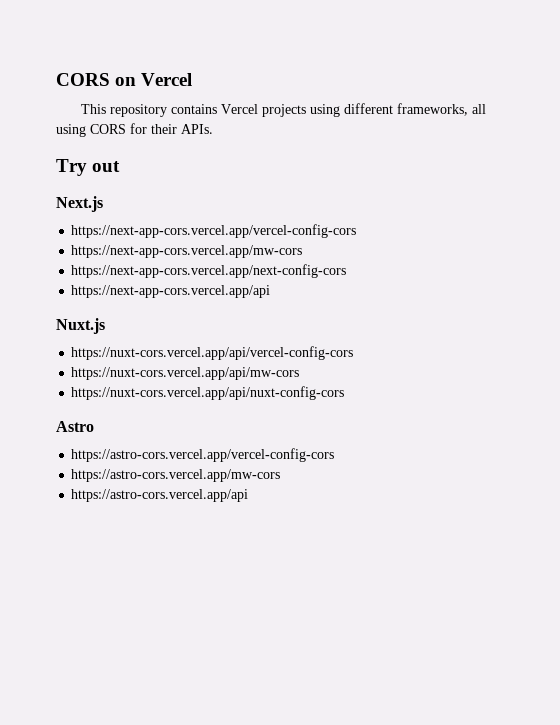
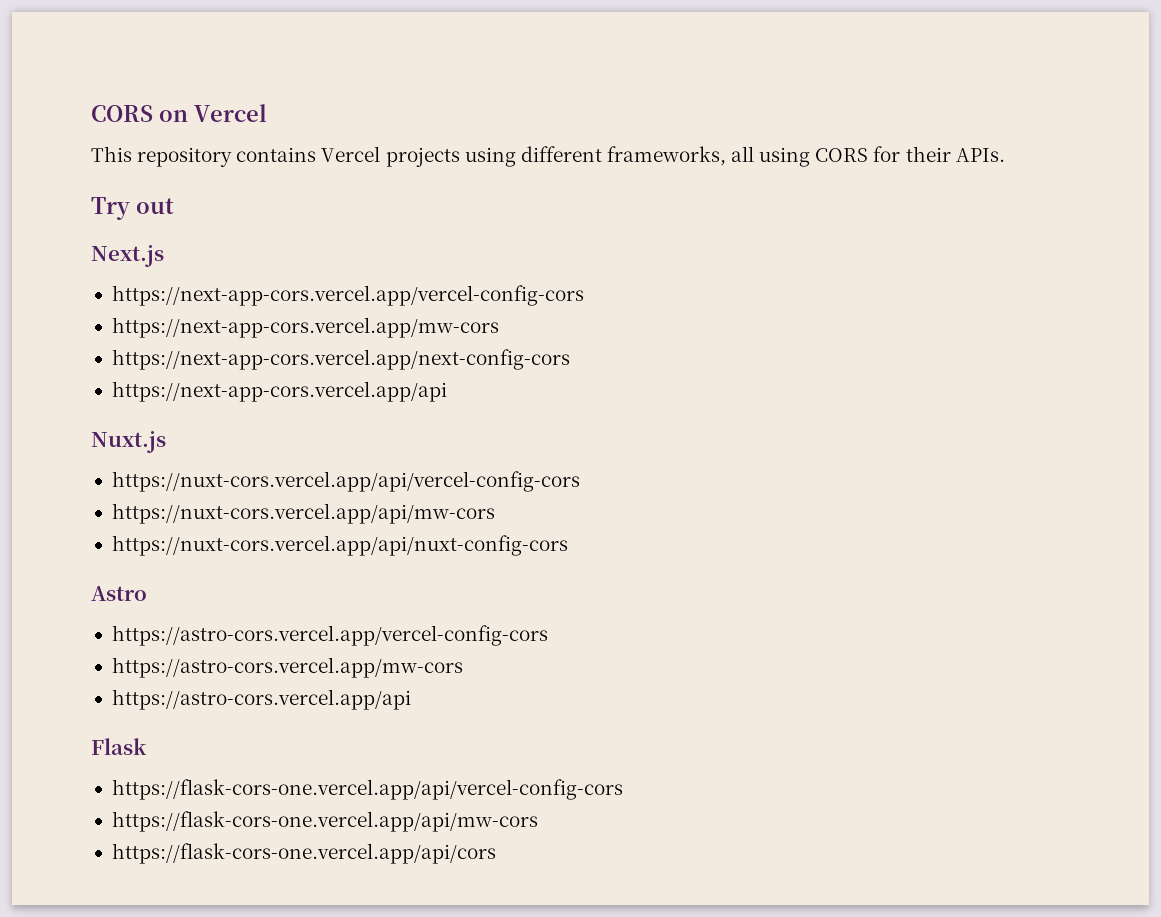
+ Flask
+ https://flask-cors-one.vercel.app/api/vercel-config-cors
+ https://flask-cors-one.vercel.app/api/mw-cors
+ https://flask-cors-one.vercel.app/api/cors

